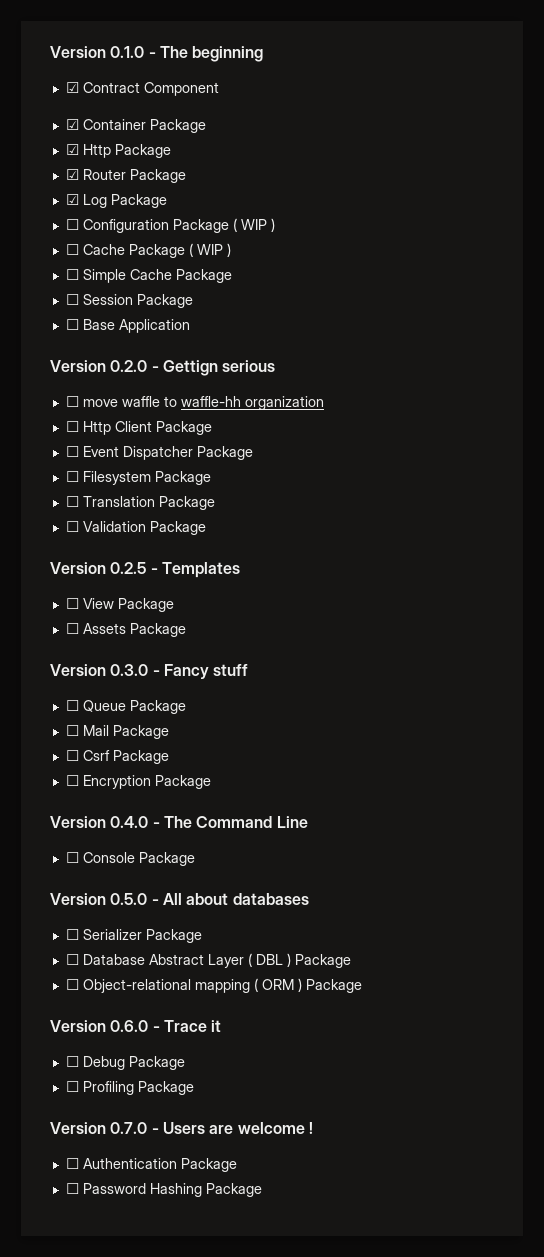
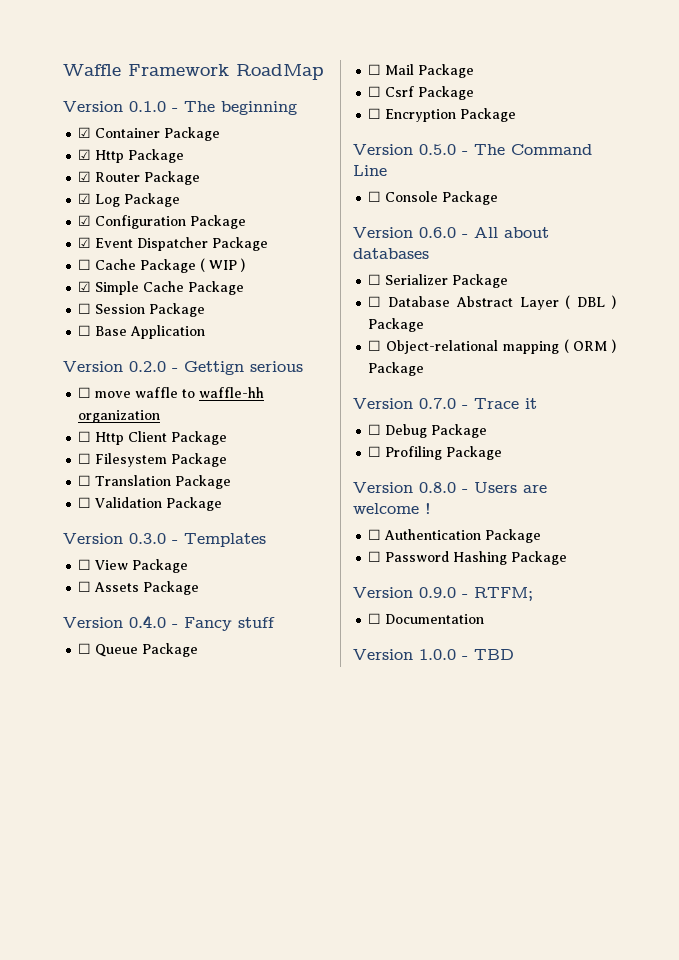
+ Waffle Framework RoadMap
- ☑ Contract Component
- ☐ Configuration Package ( WIP )
+ ☑ Configuration Package
+ ☑ Event Dispatcher Package
- ☐ Simple Cache Package
+ ☑ Simple Cache Package
- ☐ Event Dispatcher Package
- Version 0.2.5 - Templates
+ Version 0.3.0 - Templates
- Version 0.3.0 - Fancy stuff
+ Version 0.4.0 - Fancy stuff
- Version 0.4.0 - The Command Line
+ Version 0.5.0 - The Command Line
- Version 0.5.0 - All about databases
+ Version 0.6.0 - All about databases
- Version 0.6.0 - Trace it
+ Version 0.7.0 - Trace it
- Version 0.7.0 - Users are welcome !
+ Version 0.8.0 - Users are welcome !
+ Version 0.9.0 - RTFM;
+ ☐ Documentation
+ Version 1.0.0 - TBD

